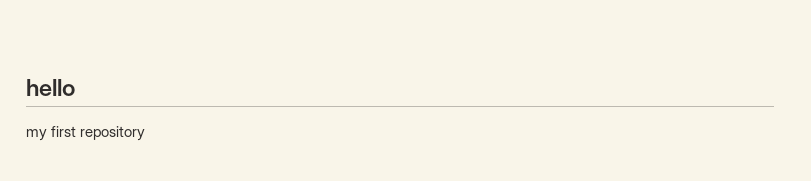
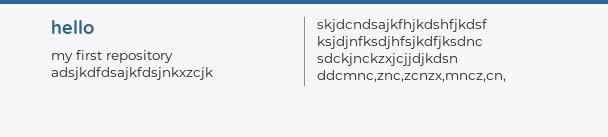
- my first repository
+ my first repository adsjkdfdsajkfdsjnkxzcjk skjdcndsajkfhjkdshfjkdsf ksjdjnfksdjhfsjkdfjksdnc sdckjnckzxjcjjdjkdsn ddcmnc,znc,zcnzx,mncz,cn,

